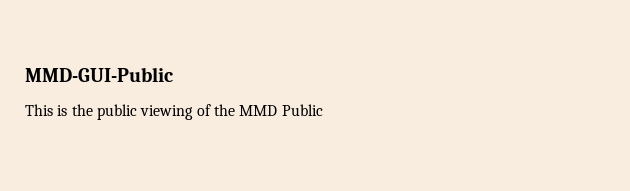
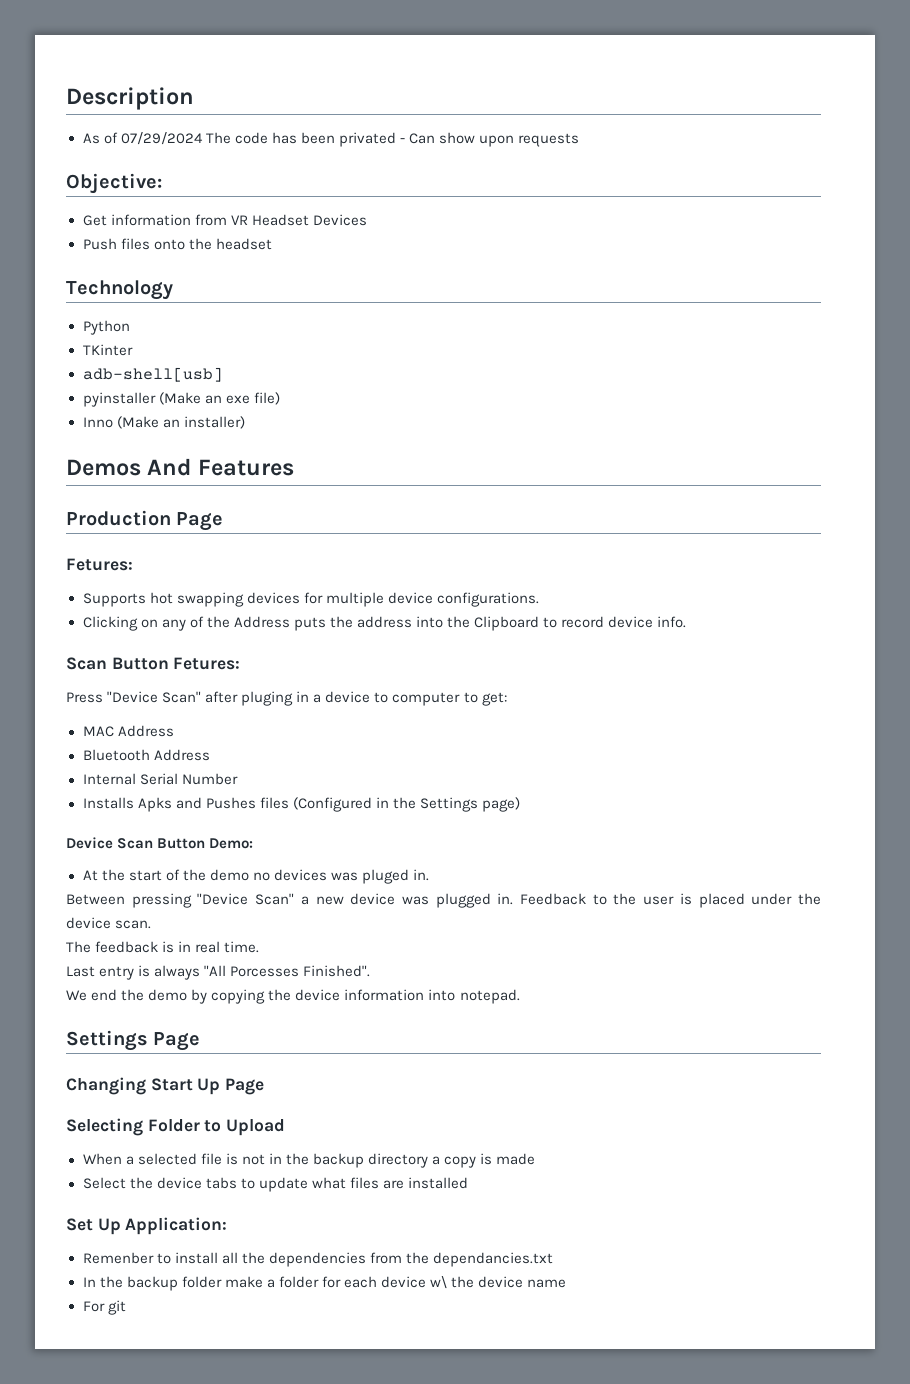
- MMD-GUI-Public
- This is the public viewing of the MMD Public
+ Description
+ As of 07/29/2024 The code has been privated - Can show upon requests
+ Objective:
+ Get information from VR Headset Devices
+ Push files onto the headset
+ Technology
+ Python
+ TKinter
+ adb-shell[usb]
+ pyinstaller (Make an exe file)
+ Inno (Make an installer)
+ Demos And Features
+ Production Page
+ Fetures:
+ Supports hot swapping devices for multiple device configurations.
+ Clicking on any of the Address puts the address into the Clipboard to record device info.
+ Scan Button Fetures:
+ Press "Device Scan" after pluging in a device to computer to get:
+ MAC Address
+ Bluetooth Address
+ Internal Serial Number
+ Installs Apks and Pushes files (Configured in the Settings page)
+ Device Scan Button Demo:
+ At the start of the demo no devices was pluged in.
+ Between pressing "Device Scan" a new device was plugged in. Feedback to the user is placed under the device scan.
+ The feedback is in real time.
+ Last entry is always "All Porcesses Finished".
+ We end the demo by copying the device information into notepad.
+ Settings Page
+ Changing Start Up Page
+ Selecting Folder to Upload
+ When a selected file is not in the backup directory a copy is made
+ Select the device tabs to update what files are installed
+ Set Up Application:
+ Remenber to install all the dependencies from the dependancies.txt
+ In the backup folder make a folder for each device w\ the device name
+ For git

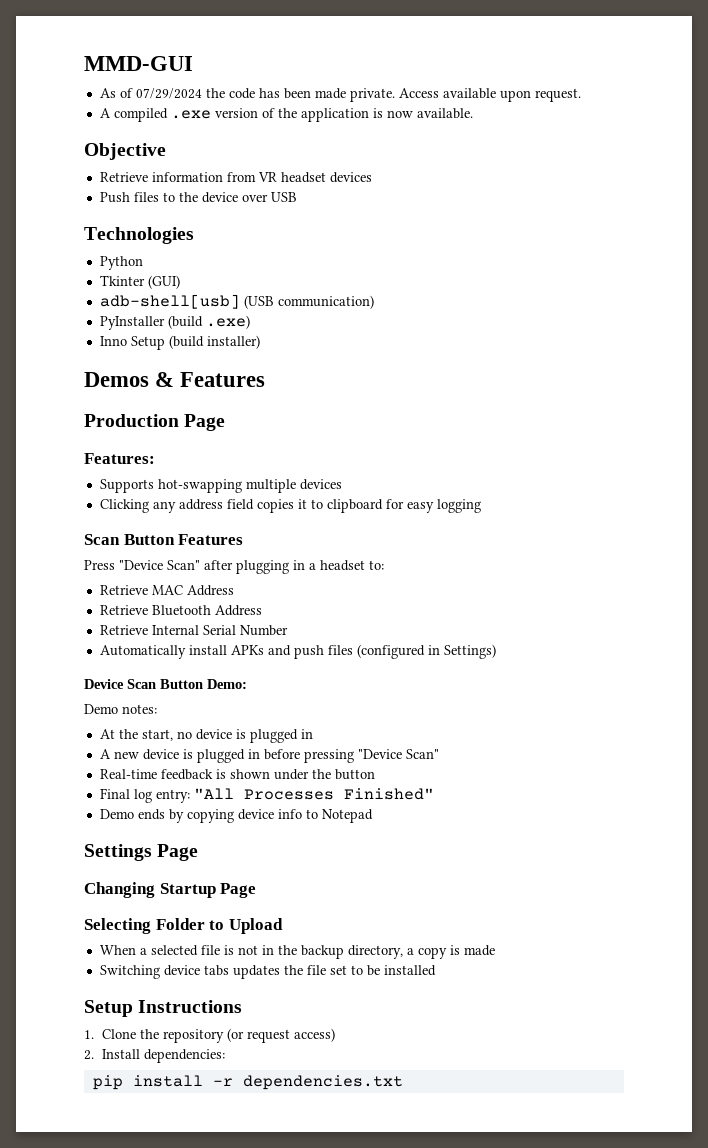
- Description
+ MMD-GUI
- As of 07/29/2024 The code has been privated - Can show upon requests
- Objective:
- Get information from VR Headset Devices
+ As of 07/29/2024 the code has been made private. Access available upon request.
+ A compiled .exe version of the application is now available.
+ Objective
+ Retrieve information from VR headset devices
- Push files onto the headset
- Technology
+ Push files to the device over USB
+ Technologies
- TKinter
+ Tkinter (GUI)
- adb-shell[usb]
- pyinstaller (Make an exe file)
+ adb-shell[usb] (USB communication)
+ PyInstaller (build .exe)
- Inno (Make an installer)
+ Inno Setup (build installer)
- Demos And Features
+ Demos & Features
  Production Page
- Fetures:
+ Features:
- Supports hot swapping devices for multiple device configurations.
- Clicking on any of the Address puts the address into the Clipboard to record device info.
- Scan Button Fetures:
+ Supports hot-swapping multiple devices
+ Clicking any address field copies it to clipboard for easy logging
+ Scan Button Features
- Press "Device Scan" after pluging in a device to computer to get:
- MAC Address
+ Press "Device Scan" after plugging in a headset to:
+ Retrieve MAC Address
- Bluetooth Address
+ Retrieve Bluetooth Address
- Internal Serial Number
+ Retrieve Internal Serial Number
- Installs Apks and Pushes files (Configured in the Settings page)
+ Automatically install APKs and push files (configured in Settings)
+ Demo notes:
- At the start of the demo no devices was pluged in.
- Between pressing "Device Scan" a new device was plugged in. Feedback to the user is placed under the device scan.
- The feedback is in real time.
- Last entry is always "All Porcesses Finished".
- We end the demo by copying the device information into notepad.
+ At the start, no device is plugged in
+ A new device is plugged in before pressing "Device Scan"
+ Real-time feedback is shown under the button
+ Final log entry: "All Processes Finished"
+ Demo ends by copying device info to Notepad
- Changing Start Up Page
+ Changing Startup Page
- When a selected file is not in the backup directory a copy is made
+ When a selected file is not in the backup directory, a copy is made
- Select the device tabs to update what files are installed
- Set Up Application:
- Remenber to install all the dependencies from the dependancies.txt
- In the backup folder make a folder for each device w\ the device name
- For git
+ Switching device tabs updates the file set to be installed
+ Setup Instructions
+ 1. Clone the repository (or request access)
+ 2. Install dependencies:
+ pip install -r dependencies.txt

